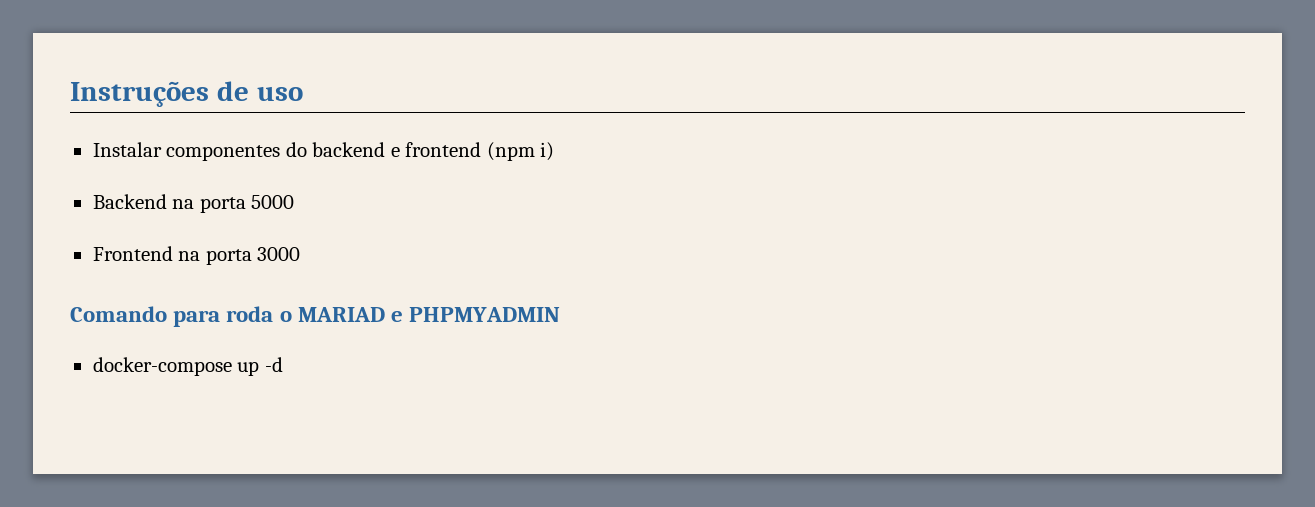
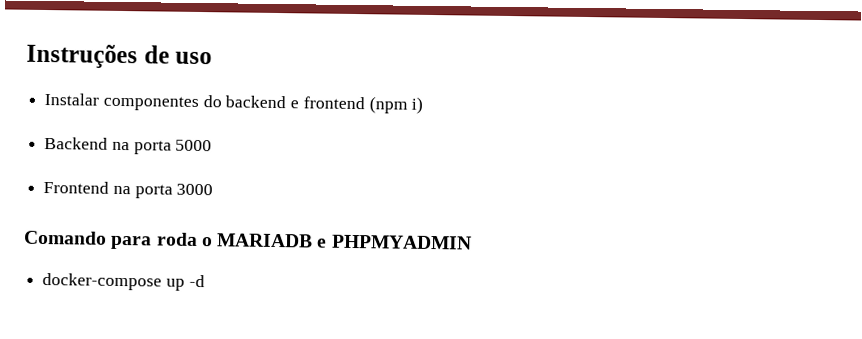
- Comando para roda o MARIAD e PHPMYADMIN
+ Comando para roda o MARIADB e PHPMYADMIN

